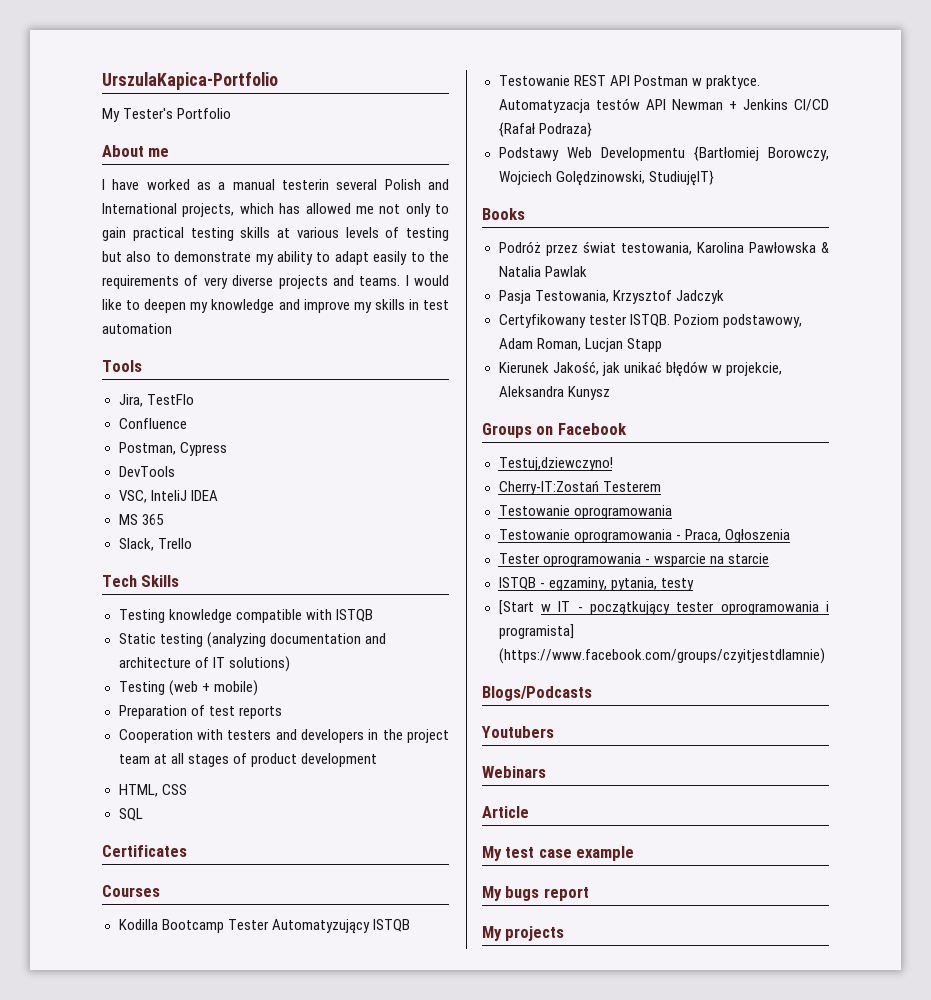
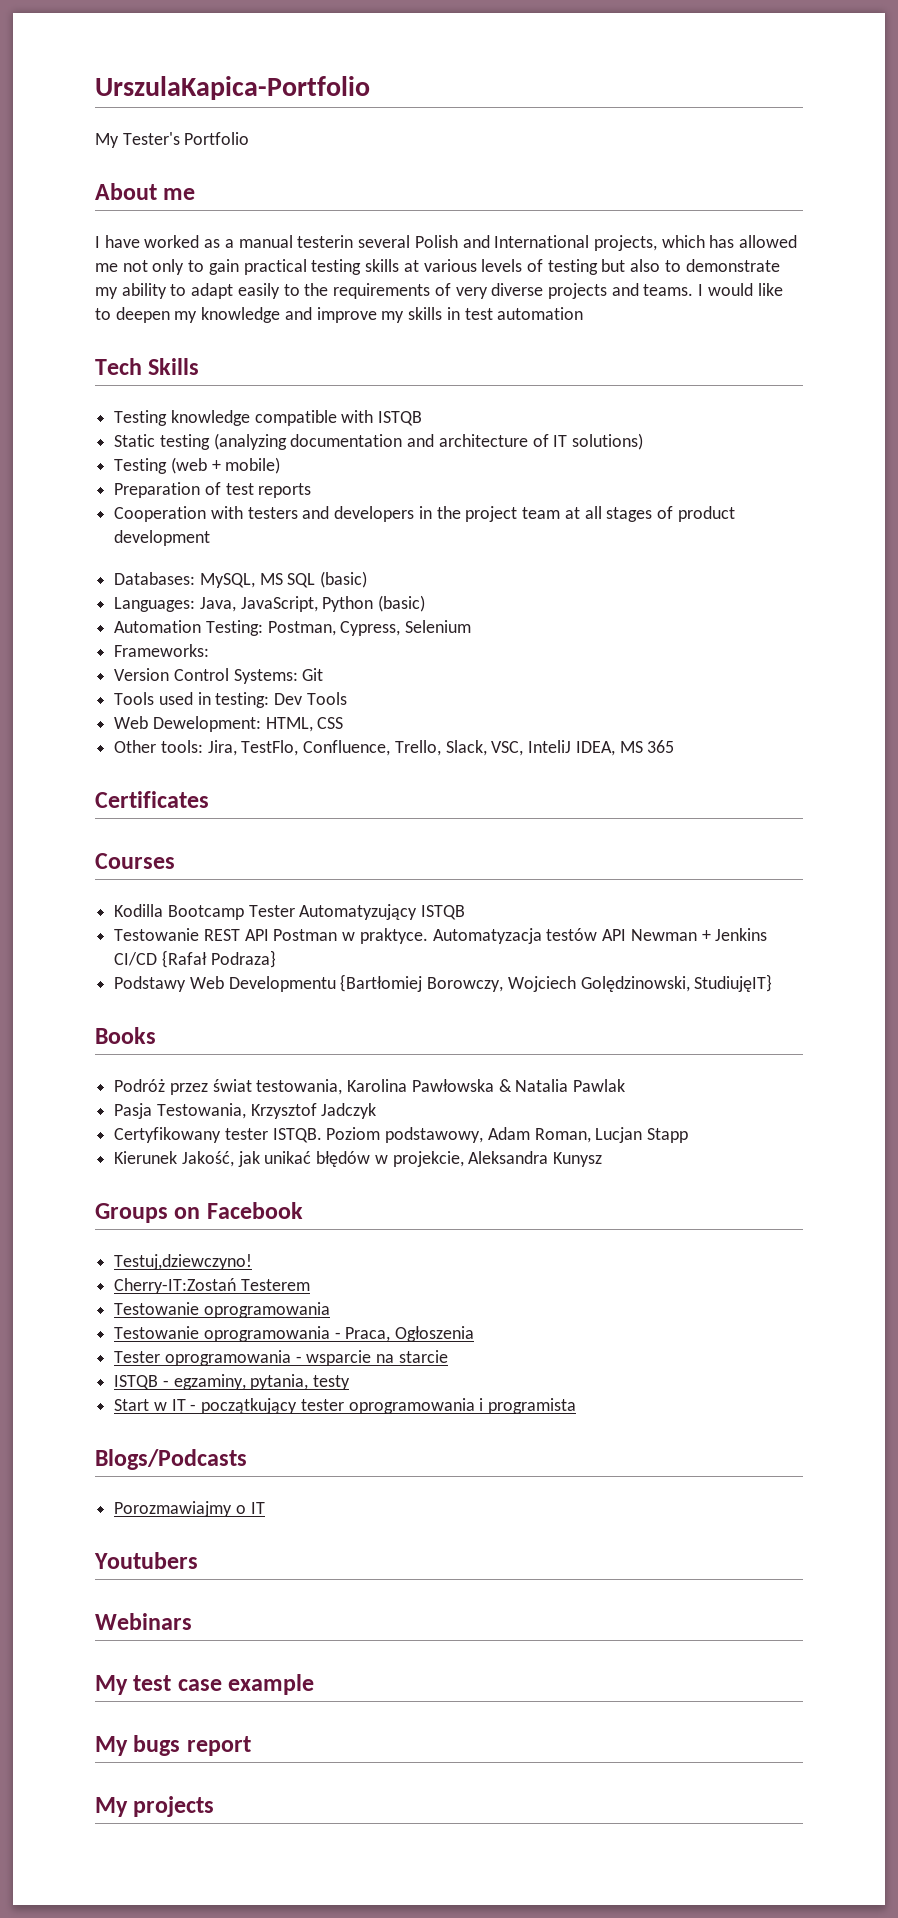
- Tools
- Jira, TestFlo
- Confluence
- Postman, Cypress
- DevTools
- VSC, InteliJ IDEA
- MS 365
- Slack, Trello
- HTML, CSS
- SQL
+ Databases: MySQL, MS SQL (basic)
+ Languages: Java, JavaScript, Python (basic)
+ Automation Testing: Postman, Cypress, Selenium
+ Frameworks:
+ Version Control Systems: Git
+ Tools used in testing: Dev Tools
+ Web Dewelopment: HTML, CSS
+ Other tools: Jira, TestFlo, Confluence, Trello, Slack, VSC, InteliJ IDEA, MS 365
- [Start w IT - początkujący tester oprogramowania i programista] (https://www.facebook.com/groups/czyitjestdlamnie)
+ Start w IT - początkujący tester oprogramowania i programista
+ Porozmawiajmy o IT
- Article

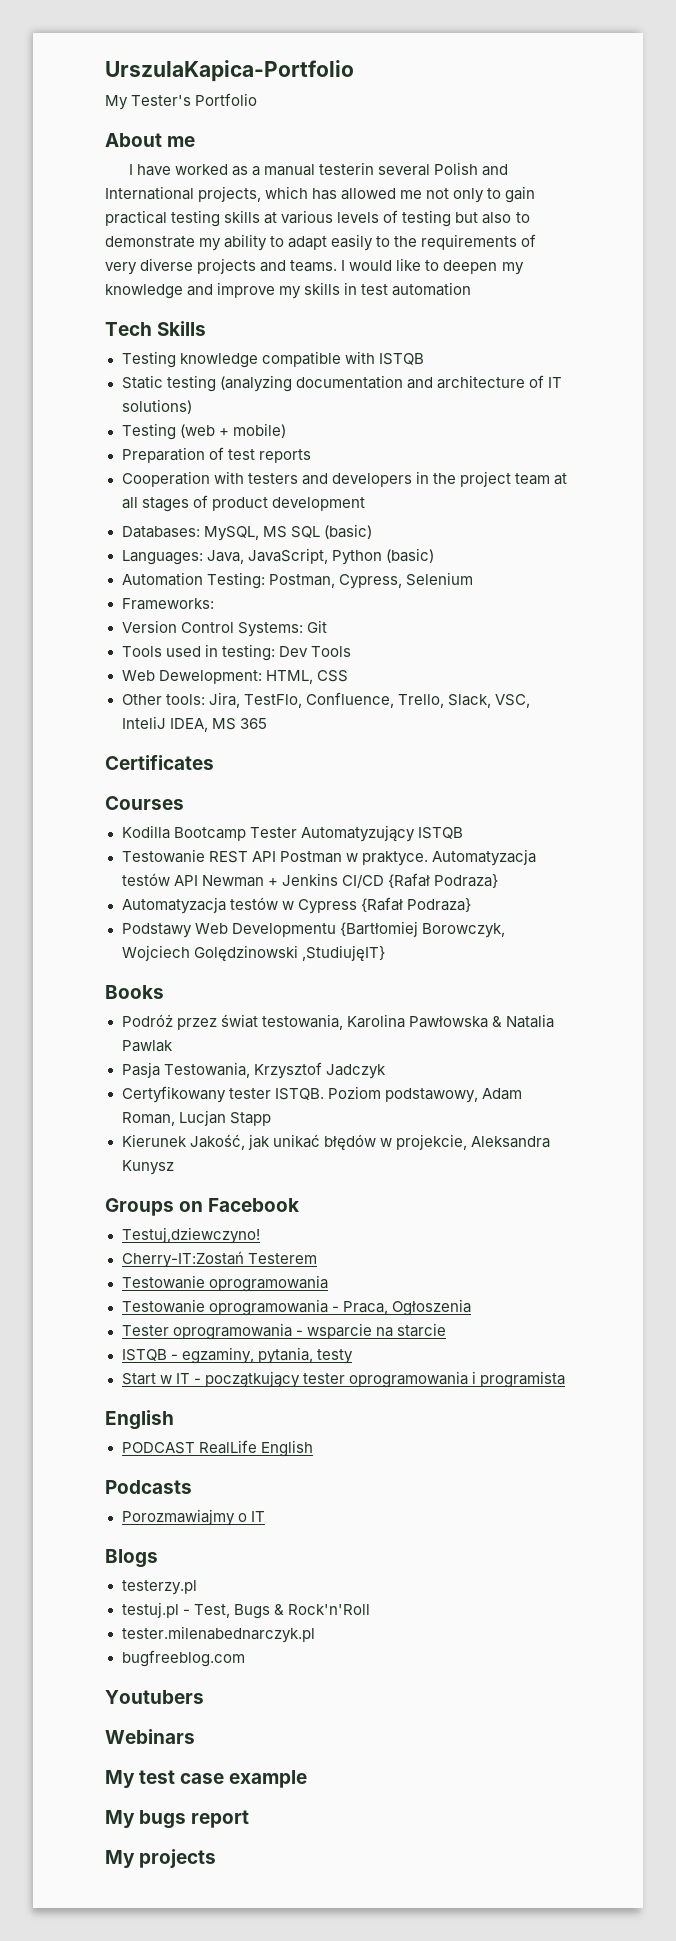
+ Automatyzacja testów w Cypress {Rafał Podraza}
- Podstawy Web Developmentu {Bartłomiej Borowczy, Wojciech Golędzinowski, StudiujęIT}
+ Podstawy Web Developmentu {Bartłomiej Borowczyk, Wojciech Golędzinowski ,StudiujęIT}
  Start w IT - początkujący tester oprogramowania i programista
- Blogs/Podcasts
+ English
+ PODCAST RealLife English
+ Podcasts
  Porozmawiajmy o IT
+ Blogs
+ testerzy.pl
+ testuj.pl - Test, Bugs & Rock'n'Roll
+ tester.milenabednarczyk.pl
+ bugfreeblog.com

